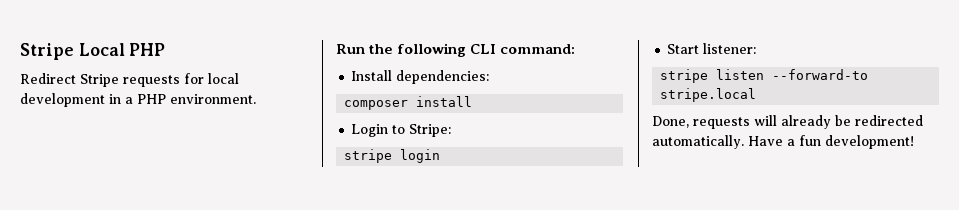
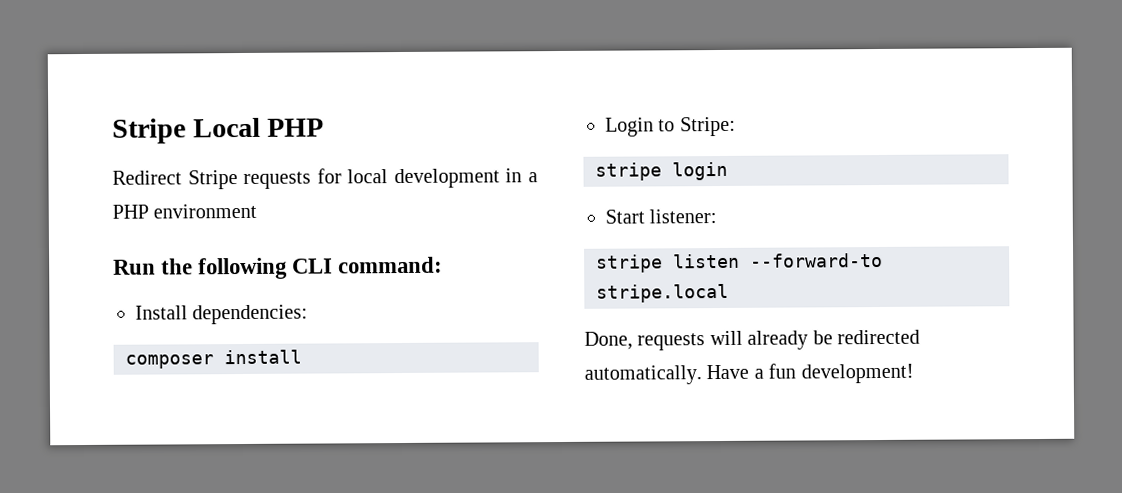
- Redirect Stripe requests for local development in a PHP environment.
+ Redirect Stripe requests for local development in a PHP environment

